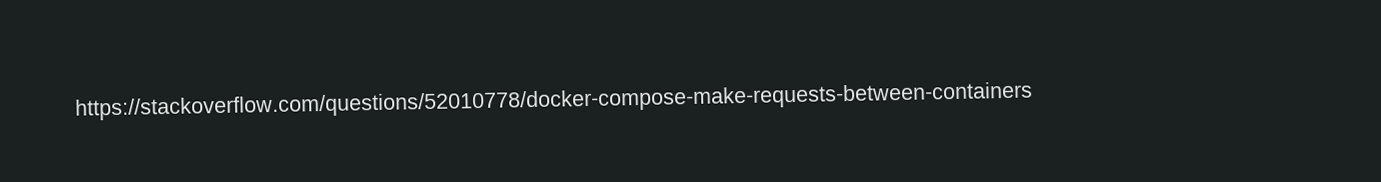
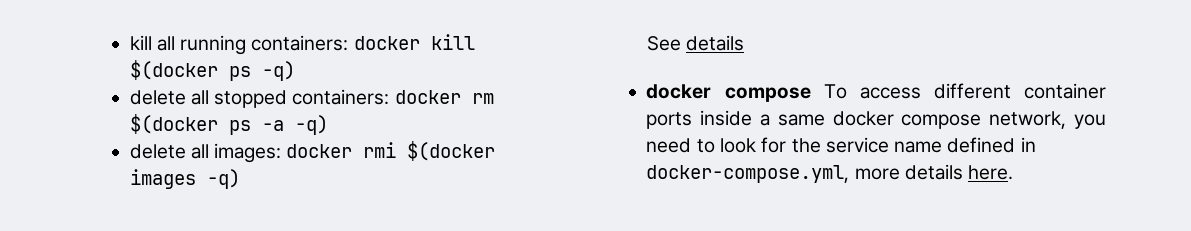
- https://stackoverflow.com/questions/52010778/docker-compose-make-requests-between-containers
+ kill all running containers: docker kill $(docker ps -q)
+ delete all stopped containers: docker rm $(docker ps -a -q)
+ delete all images: docker rmi $(docker images -q)
+ See details
+ docker compose To access different container ports inside a same docker compose network, you need to look for the service name defined in docker-compose.yml, more details here.

